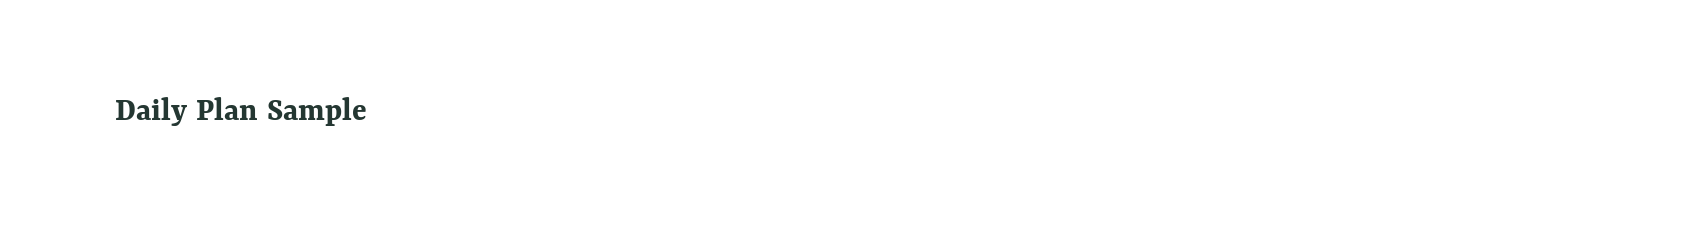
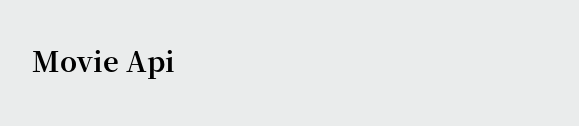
- Daily Plan Sample
+ Movie Api

